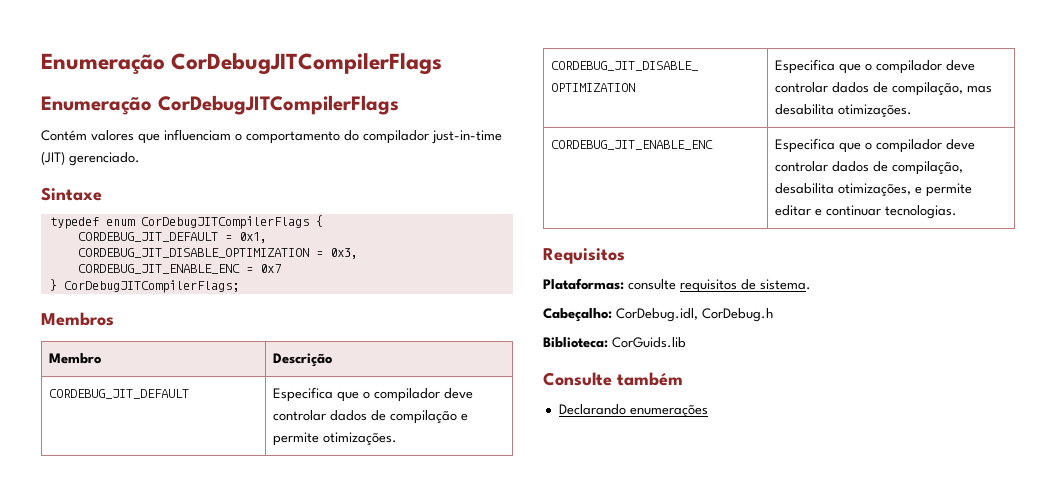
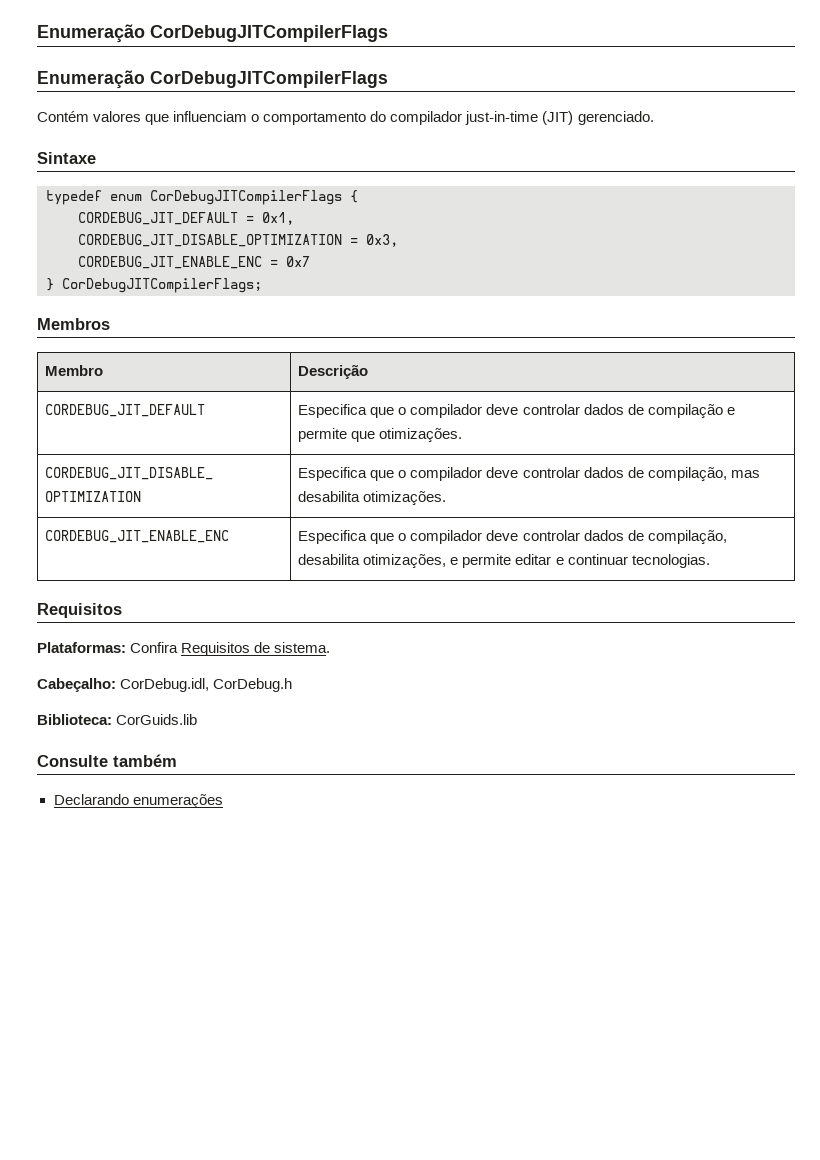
- CORDEBUG_JIT_DEFAULT | Especifica que o compilador deve controlar dados de compilação e permite otimizações.
+ CORDEBUG_JIT_DEFAULT | Especifica que o compilador deve controlar dados de compilação e permite que otimizações.
- Plataformas: consulte requisitos de sistema.
+ Plataformas: Confira Requisitos de sistema.

